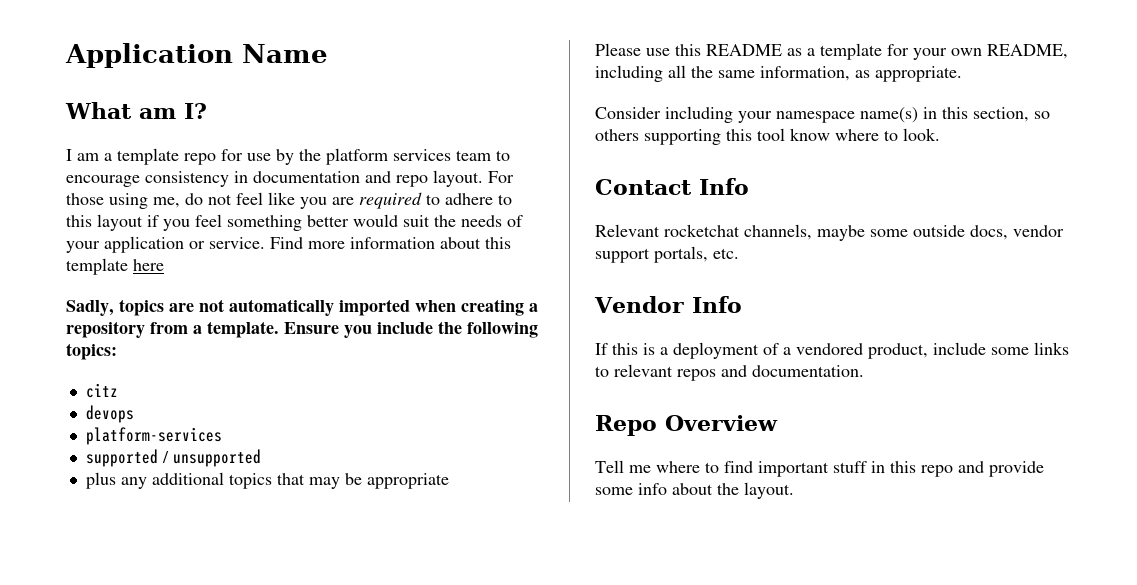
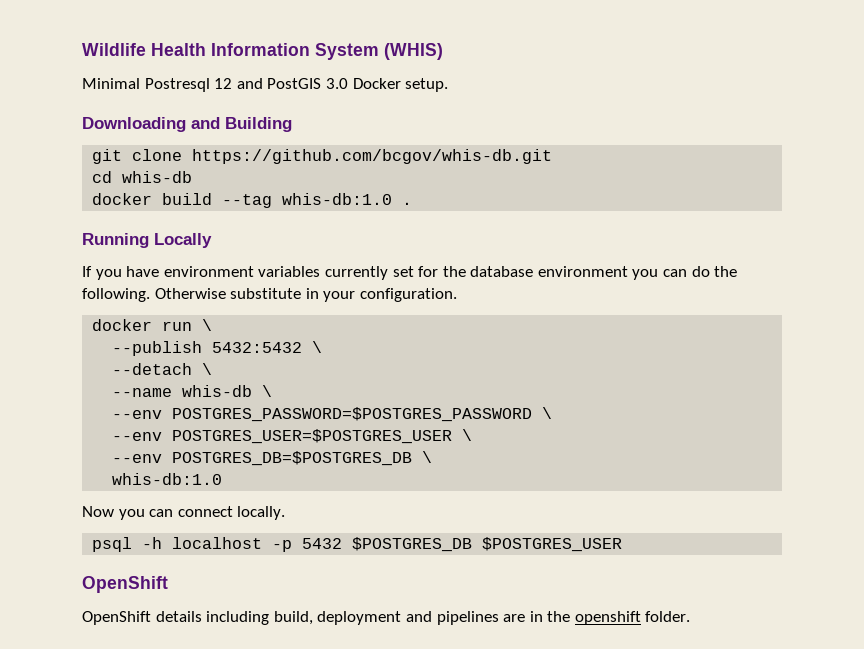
- Application Name
- What am I?
- I am a template repo for use by the platform services team to encourage consistency in documentation and repo layout. For those using me, do not feel like you are required to adhere to this layout if you feel something better would suit the needs of your application or service. Find more information about this template here
- Sadly, topics are not automatically imported when creating a repository from a template. Ensure you include the following topics:
- citz
- devops
- platform-services
- supported / unsupported
- plus any additional topics that may be appropriate
- Please use this README as a template for your own README, including all the same information, as appropriate.
- Consider including your namespace name(s) in this section, so others supporting this tool know where to look.
- Contact Info
- Relevant rocketchat channels, maybe some outside docs, vendor support portals, etc.
- Vendor Info
- If this is a deployment of a vendored product, include some links to relevant repos and documentation.
- Repo Overview
- Tell me where to find important stuff in this repo and provide some info about the layout.
+ Wildlife Health Information System (WHIS)
+ Minimal Postresql 12 and PostGIS 3.0 Docker setup.
+ Downloading and Building
+ git clone https://github.com/bcgov/whis-db.git
+ cd whis-db
+ docker build --tag whis-db:1.0 .
+ Running Locally
+ If you have environment variables currently set for the database environment you can do the following. Otherwise substitute in your configuration.
+ docker run \
+ --publish 5432:5432 \
+ --detach \
+ --name whis-db \
+ --env POSTGRES_PASSWORD=$POSTGRES_PASSWORD \
+ --env POSTGRES_USER=$POSTGRES_USER \
+ --env POSTGRES_DB=$POSTGRES_DB \
+ whis-db:1.0
+ Now you can connect locally.
+ psql -h localhost -p 5432 $POSTGRES_DB $POSTGRES_USER
+ OpenShift
+ OpenShift details including build, deployment and pipelines are in the openshift folder.

